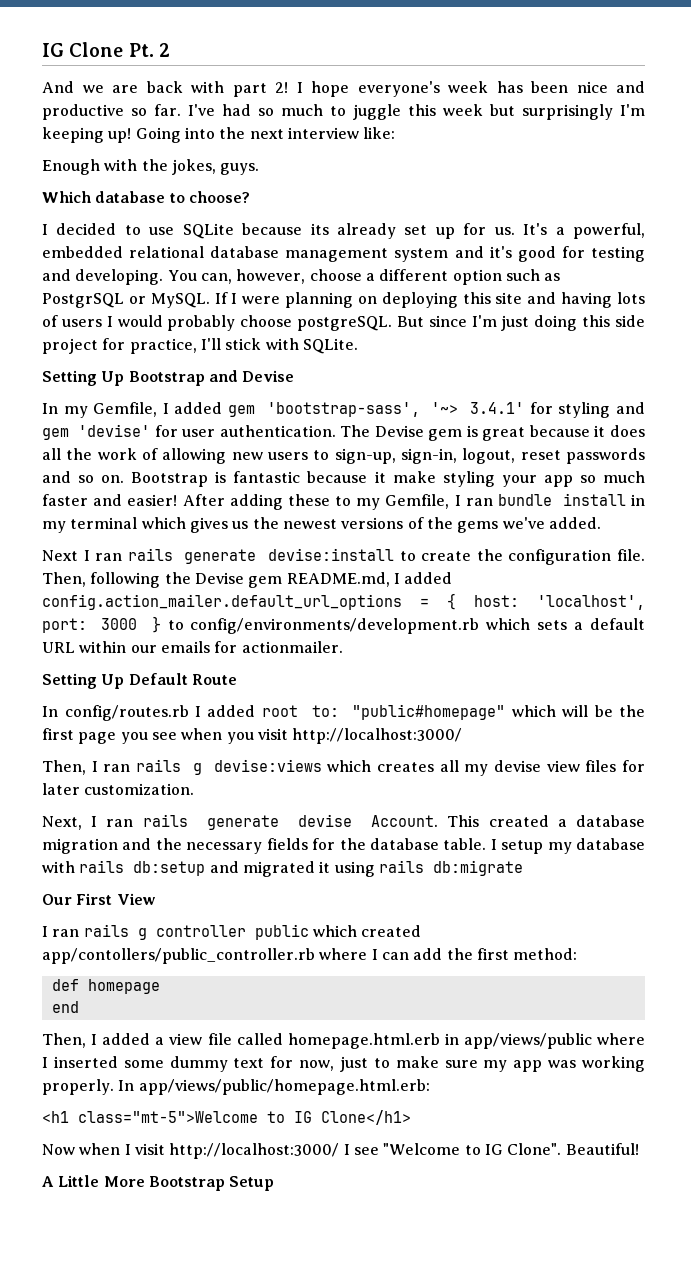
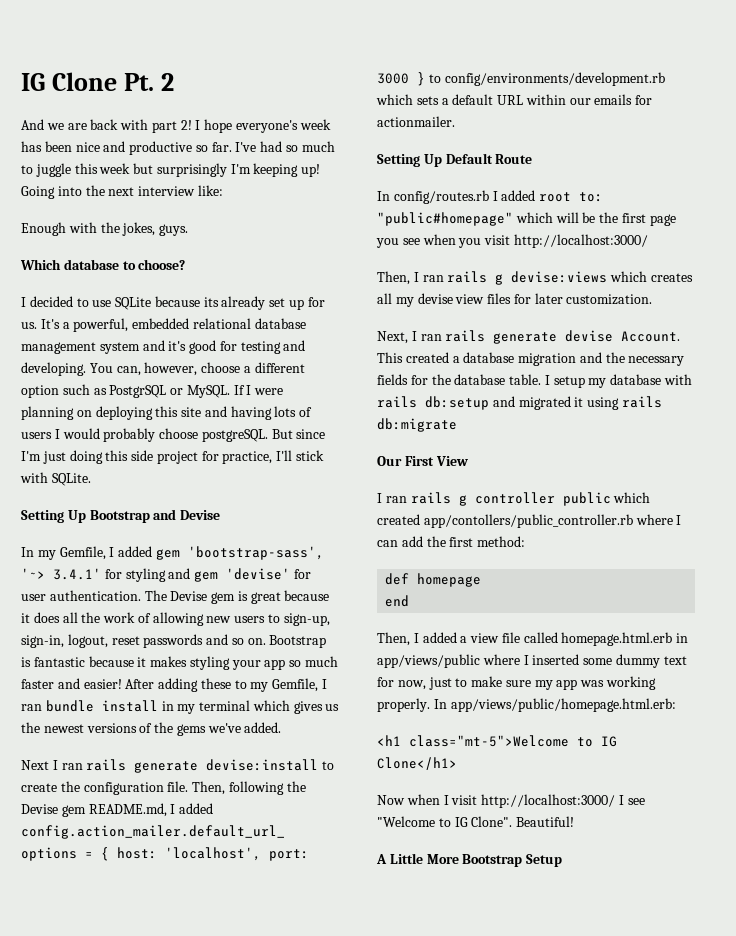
- Bootstrap is fantastic because it make styling your app so much faster and easier!
+ Bootstrap is fantastic because it makes styling your app so much faster and easier!

